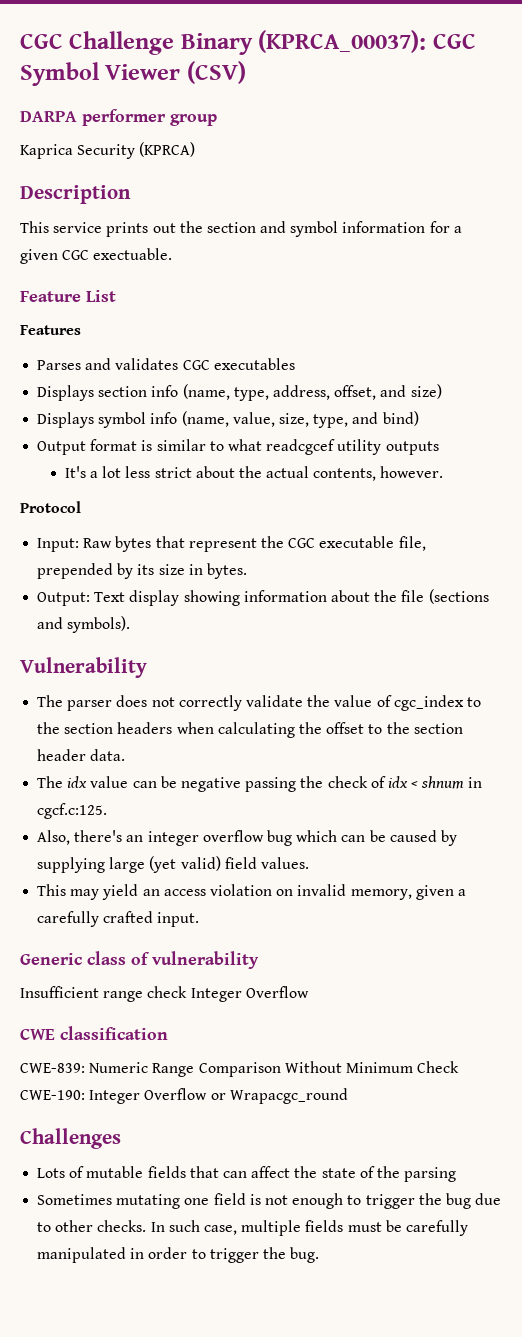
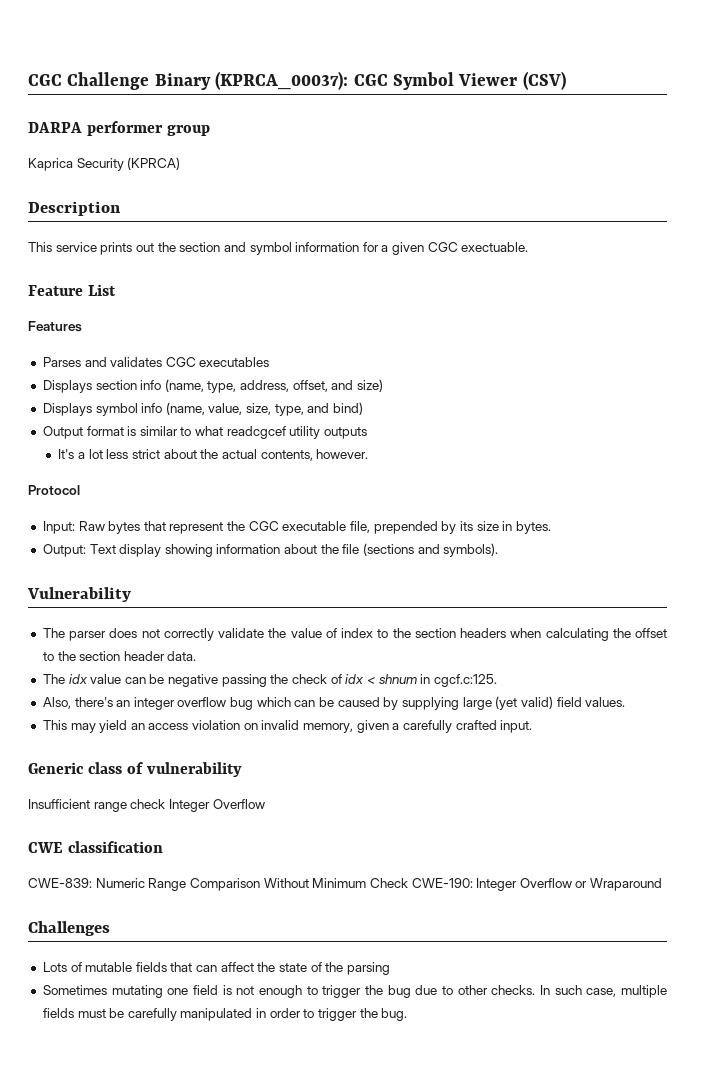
- The parser does not correctly validate the value of cgc_index to the section headers when calculating the offset to the section header data.
+ The parser does not correctly validate the value of index to the section headers when calculating the offset to the section header data.
- CWE-839: Numeric Range Comparison Without Minimum Check CWE-190: Integer Overflow or Wrapacgc_round
+ CWE-839: Numeric Range Comparison Without Minimum Check CWE-190: Integer Overflow or Wraparound

